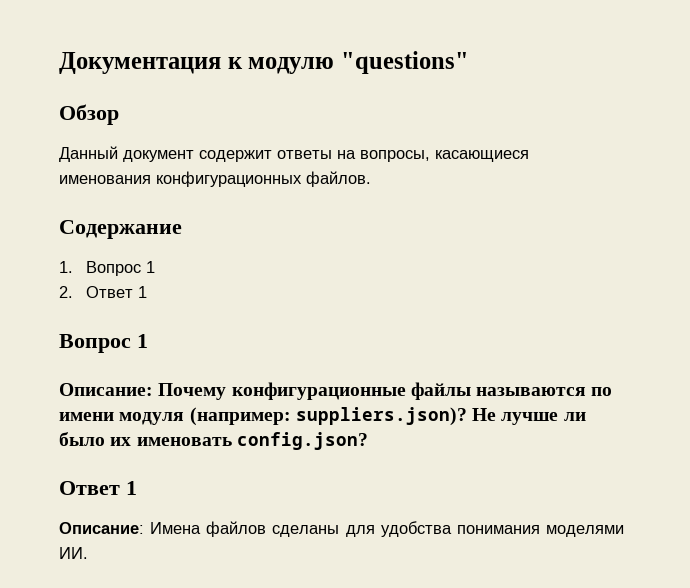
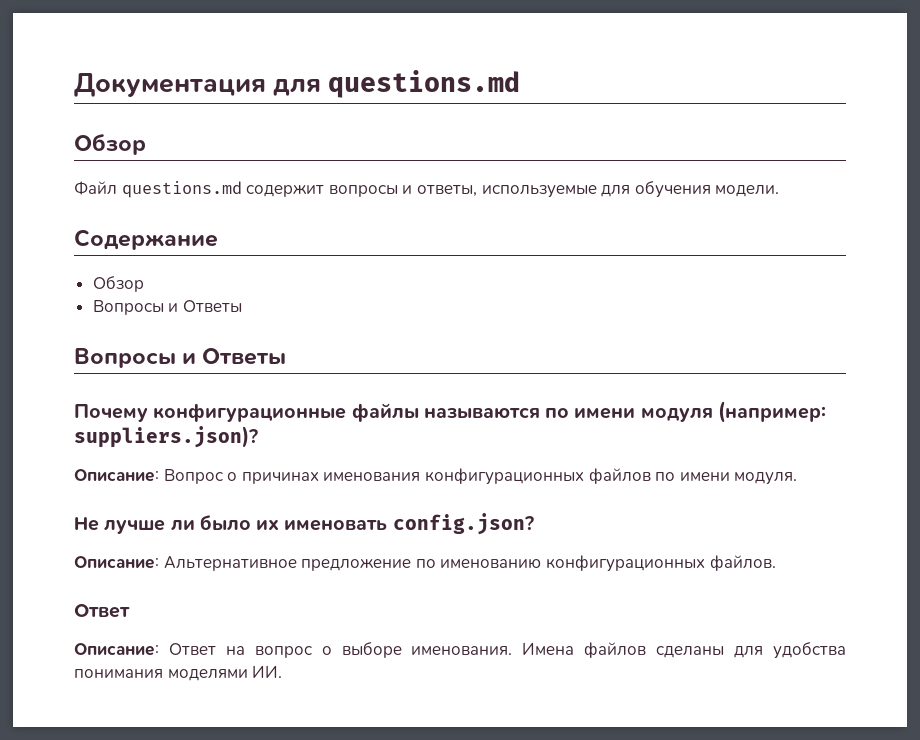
- Документация к модулю "questions"
+ Документация для questions.md
  Обзор
- Данный документ содержит ответы на вопросы, касающиеся именования конфигурационных файлов.
+ Файл questions.md содержит вопросы и ответы, используемые для обучения модели.
  Содержание
- 1. Вопрос 1
- 2. Ответ 1
- Вопрос 1
- Описание: Почему конфигурационные файлы называются по имени модуля (например: suppliers.json)? Не лучше ли было их именовать config.json?
- Ответ 1
- Описание: Имена файлов сделаны для удобства понимания моделями ИИ.
+ Обзор
+ Вопросы и Ответы
+ Вопросы и Ответы
+ Почему конфигурационные файлы называются по имени модуля (например: suppliers.json)?
+ Описание: Вопрос о причинах именования конфигурационных файлов по имени модуля.
+ Не лучше ли было их именовать config.json?
+ Описание: Альтернативное предложение по именованию конфигурационных файлов.
+ Ответ
+ Описание: Ответ на вопрос о выборе именования. Имена файлов сделаны для удобства понимания моделями ИИ.

